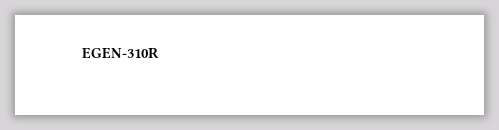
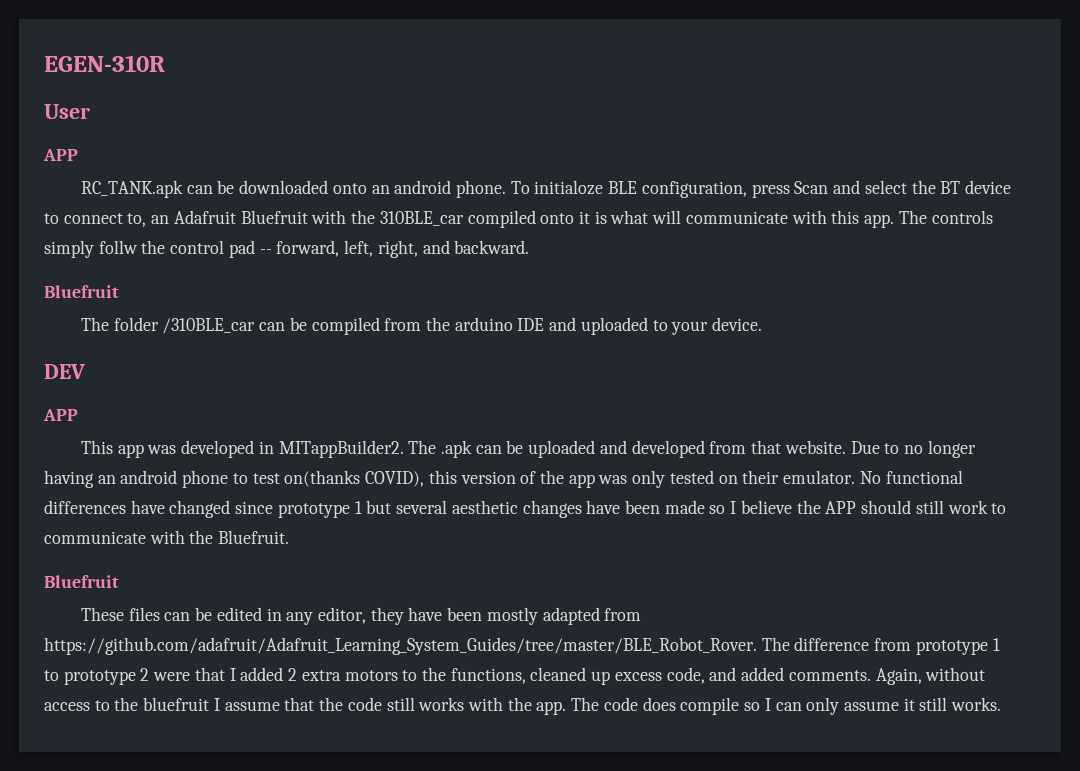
+ User
+ APP
+ RC_TANK.apk can be downloaded onto an android phone. To initialoze BLE configuration, press Scan and select the BT device to connect to, an Adafruit Bluefruit with the 310BLE_car compiled onto it is what will communicate with this app. The controls simply follw the control pad -- forward, left, right, and backward.
+ Bluefruit
+ The folder /310BLE_car can be compiled from the arduino IDE and uploaded to your device.
+ DEV
+ APP
+ This app was developed in MITappBuilder2. The .apk can be uploaded and developed from that website. Due to no longer having an android phone to test on(thanks COVID), this version of the app was only tested on their emulator. No functional differences have changed since prototype 1 but several aesthetic changes have been made so I believe the APP should still work to communicate with the Bluefruit.
+ Bluefruit
+ These files can be edited in any editor, they have been mostly adapted from https://github.com/adafruit/Adafruit_Learning_System_Guides/tree/master/BLE_Robot_Rover. The difference from prototype 1 to prototype 2 were that I added 2 extra motors to the functions, cleaned up excess code, and added comments. Again, without access to the bluefruit I assume that the code still works with the app. The code does compile so I can only assume it still works.

